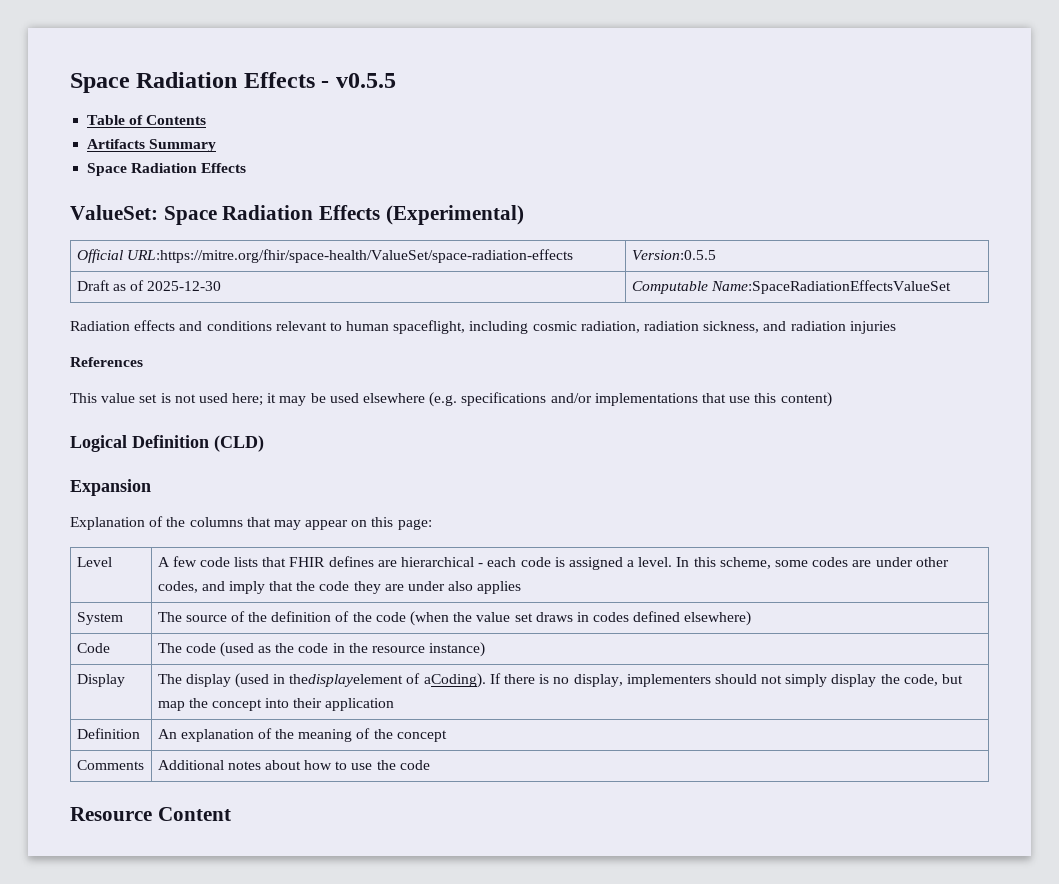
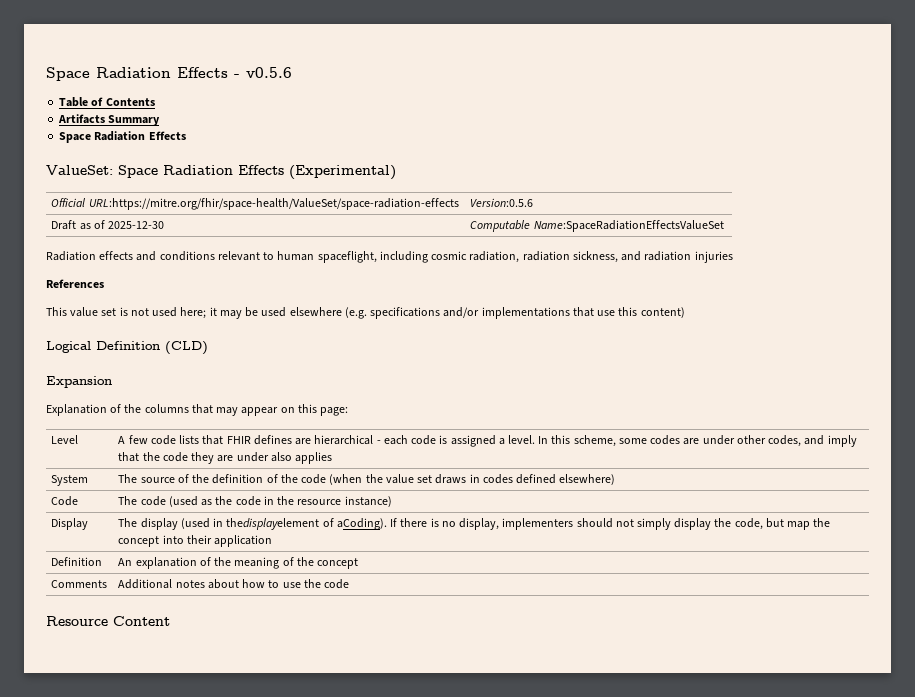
- Space Radiation Effects - v0.5.5
+ Space Radiation Effects - v0.5.6
- Official URL:https://mitre.org/fhir/space-health/ValueSet/space-radiation-effects | Version:0.5.5
+ Official URL:https://mitre.org/fhir/space-health/ValueSet/space-radiation-effects | Version:0.5.6

